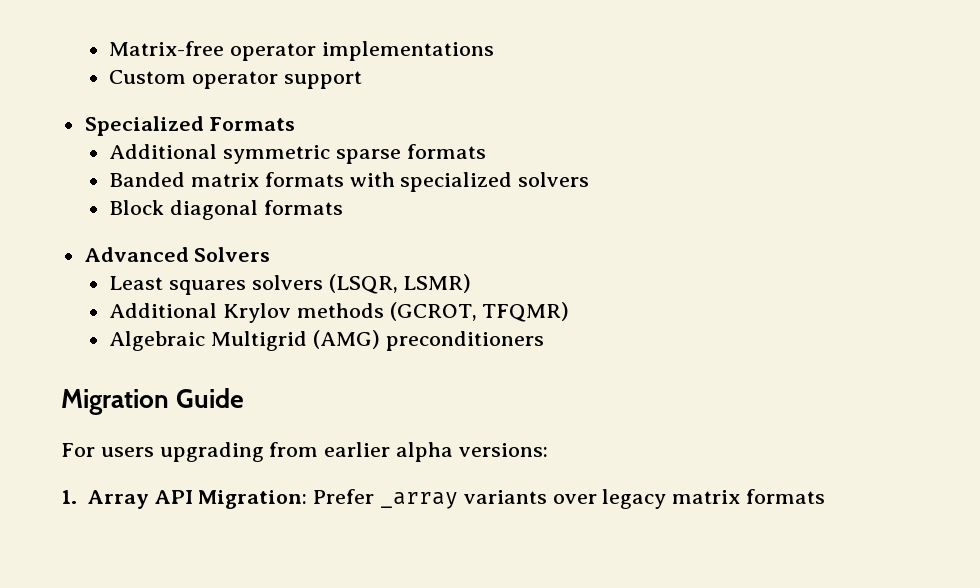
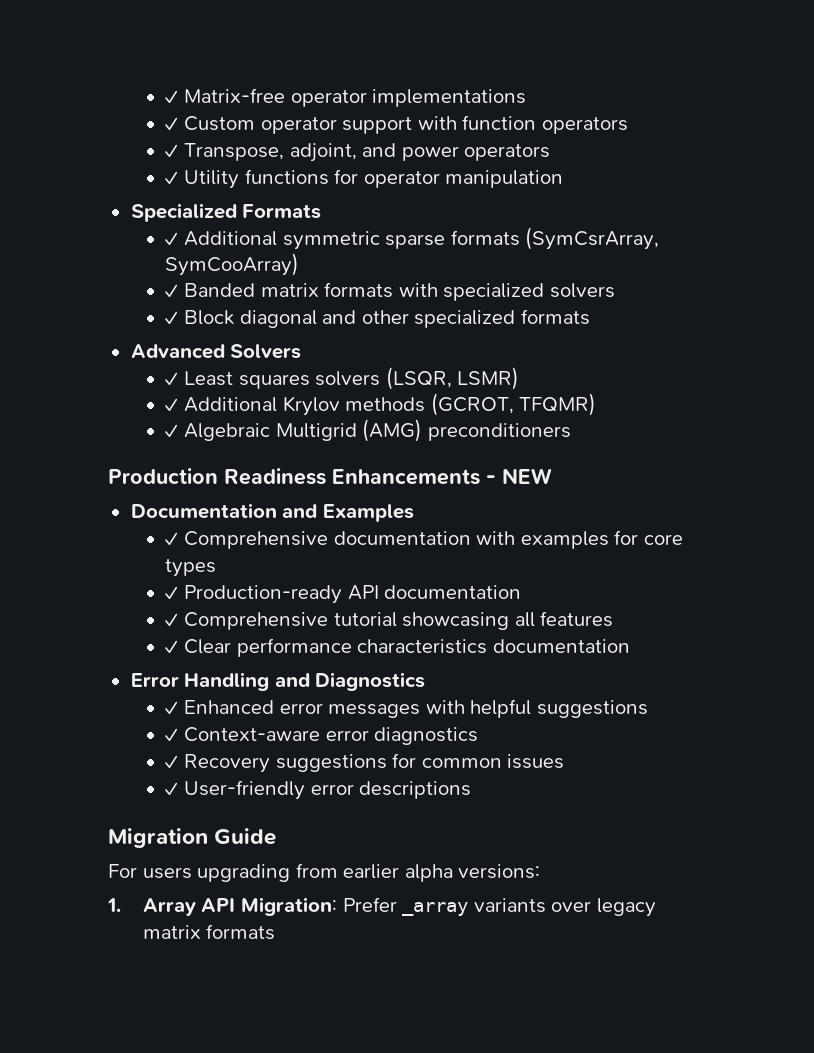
- Matrix-free operator implementations
+ ✓ Matrix-free operator implementations
- Custom operator support
+ ✓ Custom operator support with function operators
+ ✓ Transpose, adjoint, and power operators
+ ✓ Utility functions for operator manipulation
- Additional symmetric sparse formats
- Banded matrix formats with specialized solvers
+ ✓ Additional symmetric sparse formats (SymCsrArray, SymCooArray)
+ ✓ Banded matrix formats with specialized solvers
- Block diagonal formats
+ ✓ Block diagonal and other specialized formats
- Least squares solvers (LSQR, LSMR)
+ ✓ Least squares solvers (LSQR, LSMR)
- Additional Krylov methods (GCROT, TFQMR)
+ ✓ Additional Krylov methods (GCROT, TFQMR)
- Algebraic Multigrid (AMG) preconditioners
+ ✓ Algebraic Multigrid (AMG) preconditioners
+ Production Readiness Enhancements - NEW
+ Documentation and Examples
+ ✓ Comprehensive documentation with examples for core types
+ ✓ Production-ready API documentation
+ ✓ Comprehensive tutorial showcasing all features
+ ✓ Clear performance characteristics documentation
+ Error Handling and Diagnostics
+ ✓ Enhanced error messages with helpful suggestions
+ ✓ Context-aware error diagnostics
+ ✓ Recovery suggestions for common issues
+ ✓ User-friendly error descriptions

